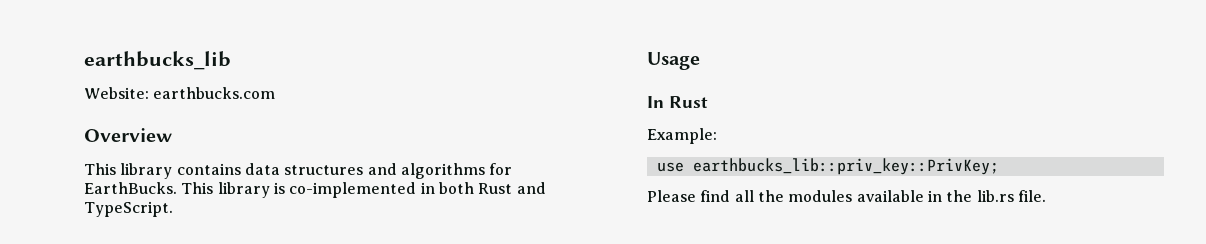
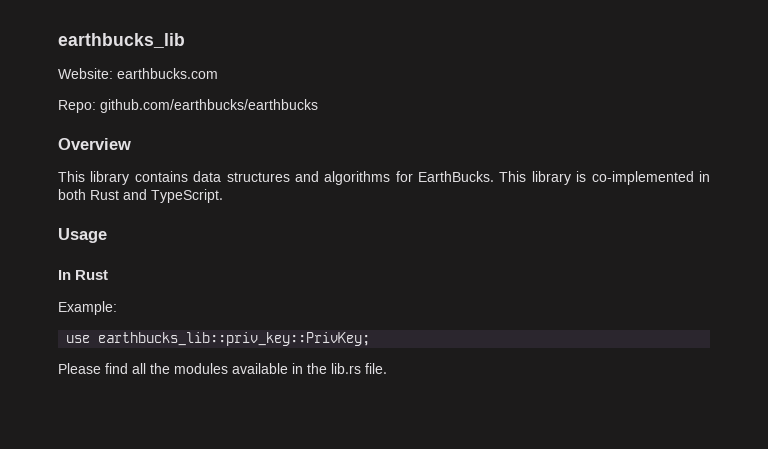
+ Repo: github.com/earthbucks/earthbucks

